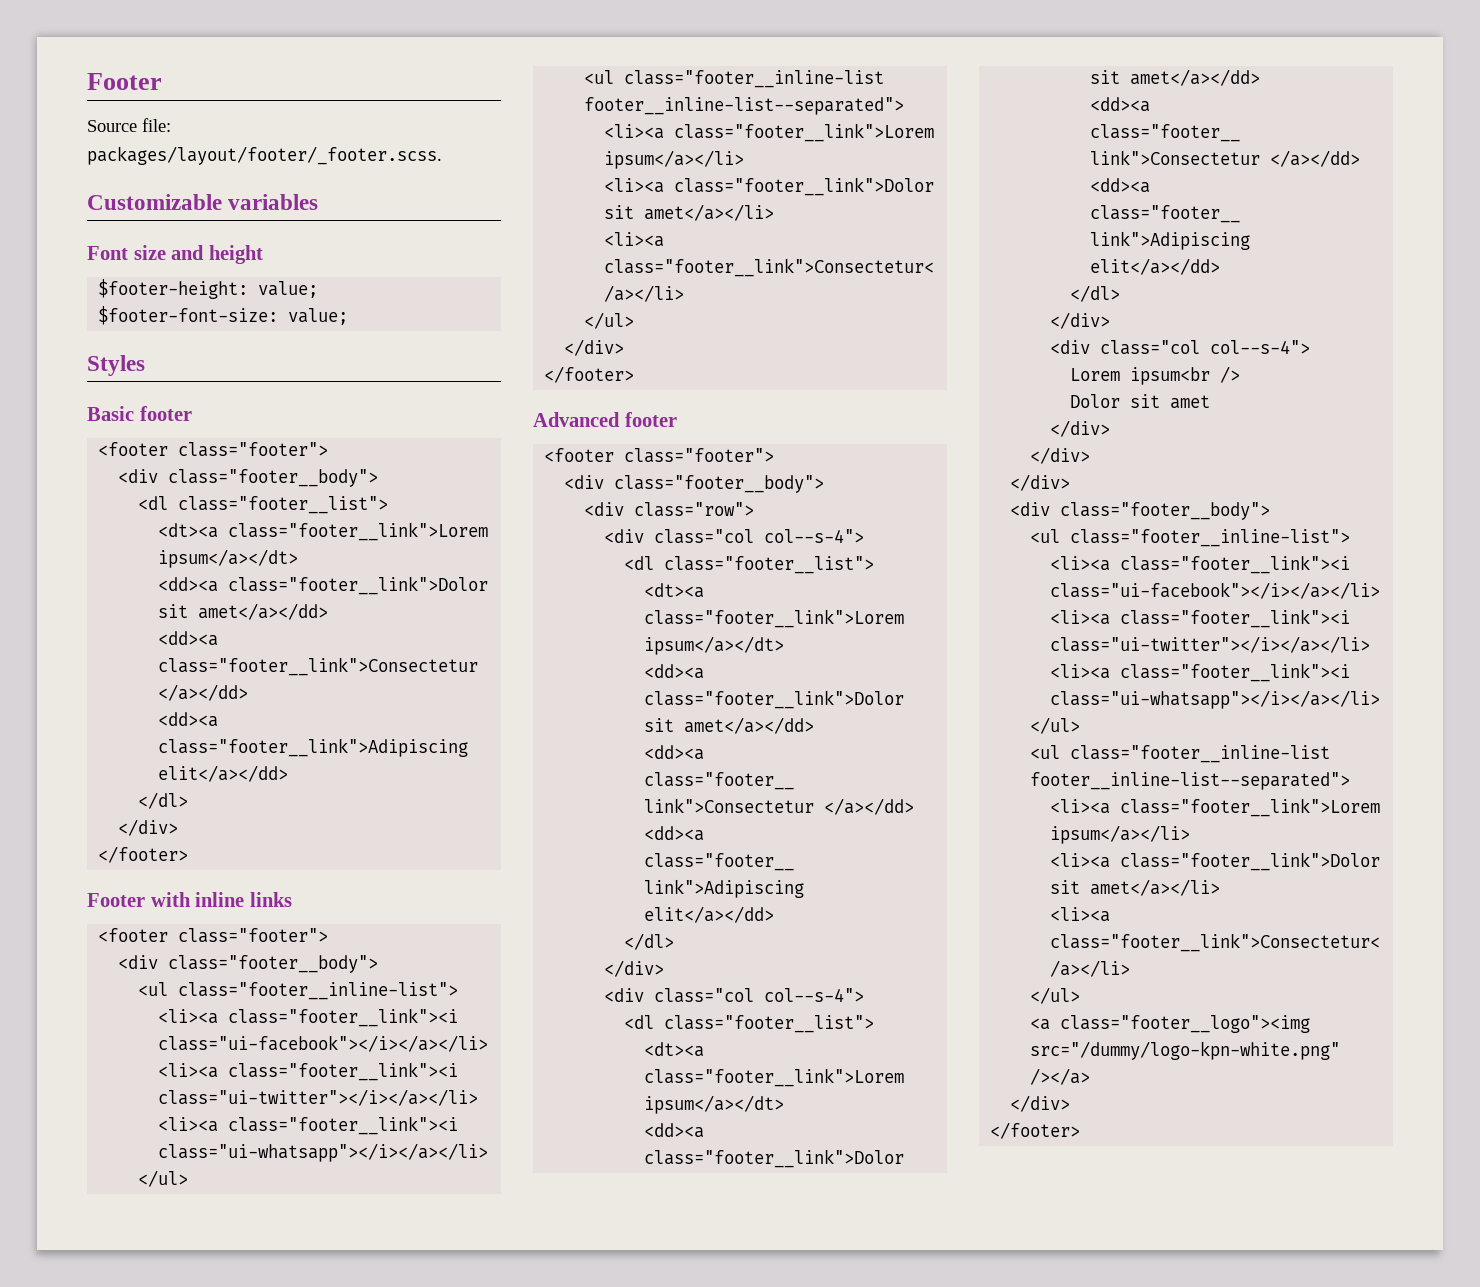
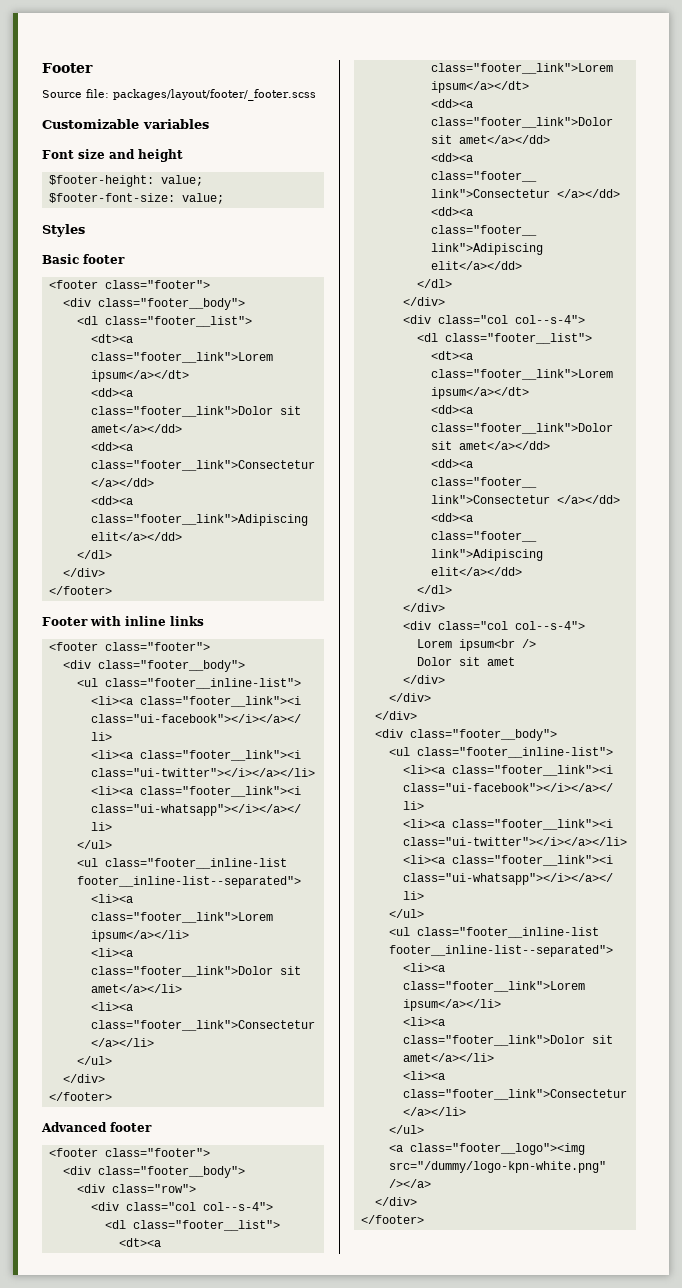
- Source file: packages/layout/footer/_footer.scss.
+ Source file: packages/layout/footer/_footer.scss

